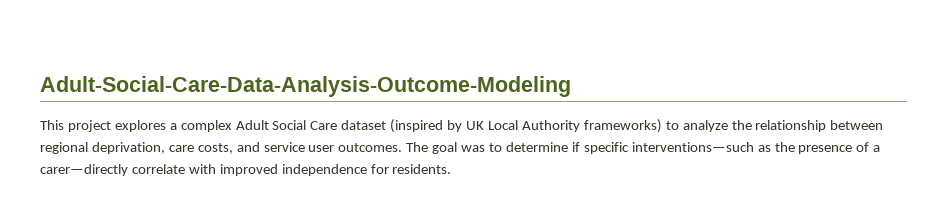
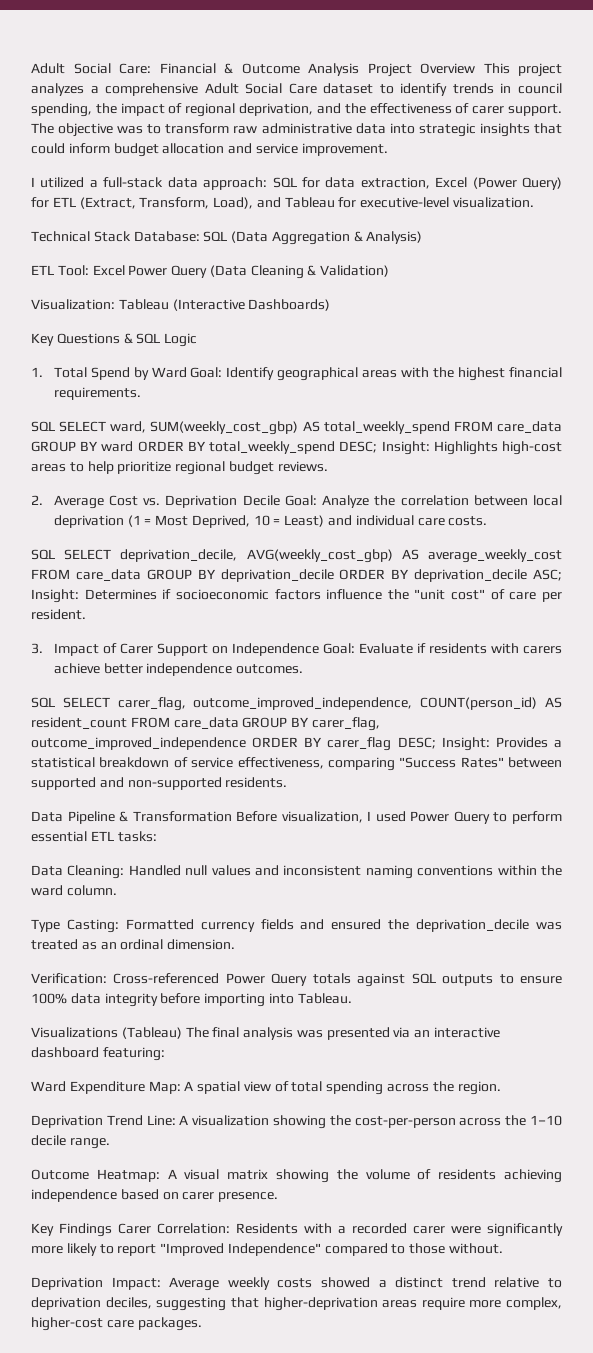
- Adult-Social-Care-Data-Analysis-Outcome-Modeling
- This project explores a complex Adult Social Care dataset (inspired by UK Local Authority frameworks) to analyze the relationship between regional deprivation, care costs, and service user outcomes. The goal was to determine if specific interventions—such as the presence of a carer—directly correlate with improved independence for residents.
+ Adult Social Care: Financial & Outcome Analysis Project Overview This project analyzes a comprehensive Adult Social Care dataset to identify trends in council spending, the impact of regional deprivation, and the effectiveness of carer support. The objective was to transform raw administrative data into strategic insights that could inform budget allocation and service improvement.
+ I utilized a full-stack data approach: SQL for data extraction, Excel (Power Query) for ETL (Extract, Transform, Load), and Tableau for executive-level visualization.
+ Technical Stack Database: SQL (Data Aggregation & Analysis)
+ ETL Tool: Excel Power Query (Data Cleaning & Validation)
+ Visualization: Tableau (Interactive Dashboards)
+ Key Questions & SQL Logic
+ 1. Total Spend by Ward Goal: Identify geographical areas with the highest financial requirements.
+ SQL SELECT ward, SUM(weekly_cost_gbp) AS total_weekly_spend FROM care_data GROUP BY ward ORDER BY total_weekly_spend DESC; Insight: Highlights high-cost areas to help prioritize regional budget reviews.
+ 2. Average Cost vs. Deprivation Decile Goal: Analyze the correlation between local deprivation (1 = Most Deprived, 10 = Least) and individual care costs.
+ SQL SELECT deprivation_decile, AVG(weekly_cost_gbp) AS average_weekly_cost FROM care_data GROUP BY deprivation_decile ORDER BY deprivation_decile ASC; Insight: Determines if socioeconomic factors influence the "unit cost" of care per resident.
+ 3. Impact of Carer Support on Independence Goal: Evaluate if residents with carers achieve better independence outcomes.
+ SQL SELECT carer_flag, outcome_improved_independence, COUNT(person_id) AS resident_count FROM care_data GROUP BY carer_flag, outcome_improved_independence ORDER BY carer_flag DESC; Insight: Provides a statistical breakdown of service effectiveness, comparing "Success Rates" between supported and non-supported residents.
+ Data Pipeline & Transformation Before visualization, I used Power Query to perform essential ETL tasks:
+ Data Cleaning: Handled null values and inconsistent naming conventions within the ward column.
+ Type Casting: Formatted currency fields and ensured the deprivation_decile was treated as an ordinal dimension.
+ Verification: Cross-referenced Power Query totals against SQL outputs to ensure 100% data integrity before importing into Tableau.
+ Visualizations (Tableau) The final analysis was presented via an interactive dashboard featuring:
+ Ward Expenditure Map: A spatial view of total spending across the region.
+ Deprivation Trend Line: A visualization showing the cost-per-person across the 1–10 decile range.
+ Outcome Heatmap: A visual matrix showing the volume of residents achieving independence based on carer presence.
+ Key Findings Carer Correlation: Residents with a recorded carer were significantly more likely to report "Improved Independence" compared to those without.
+ Deprivation Impact: Average weekly costs showed a distinct trend relative to deprivation deciles, suggesting that higher-deprivation areas require more complex, higher-cost care packages.

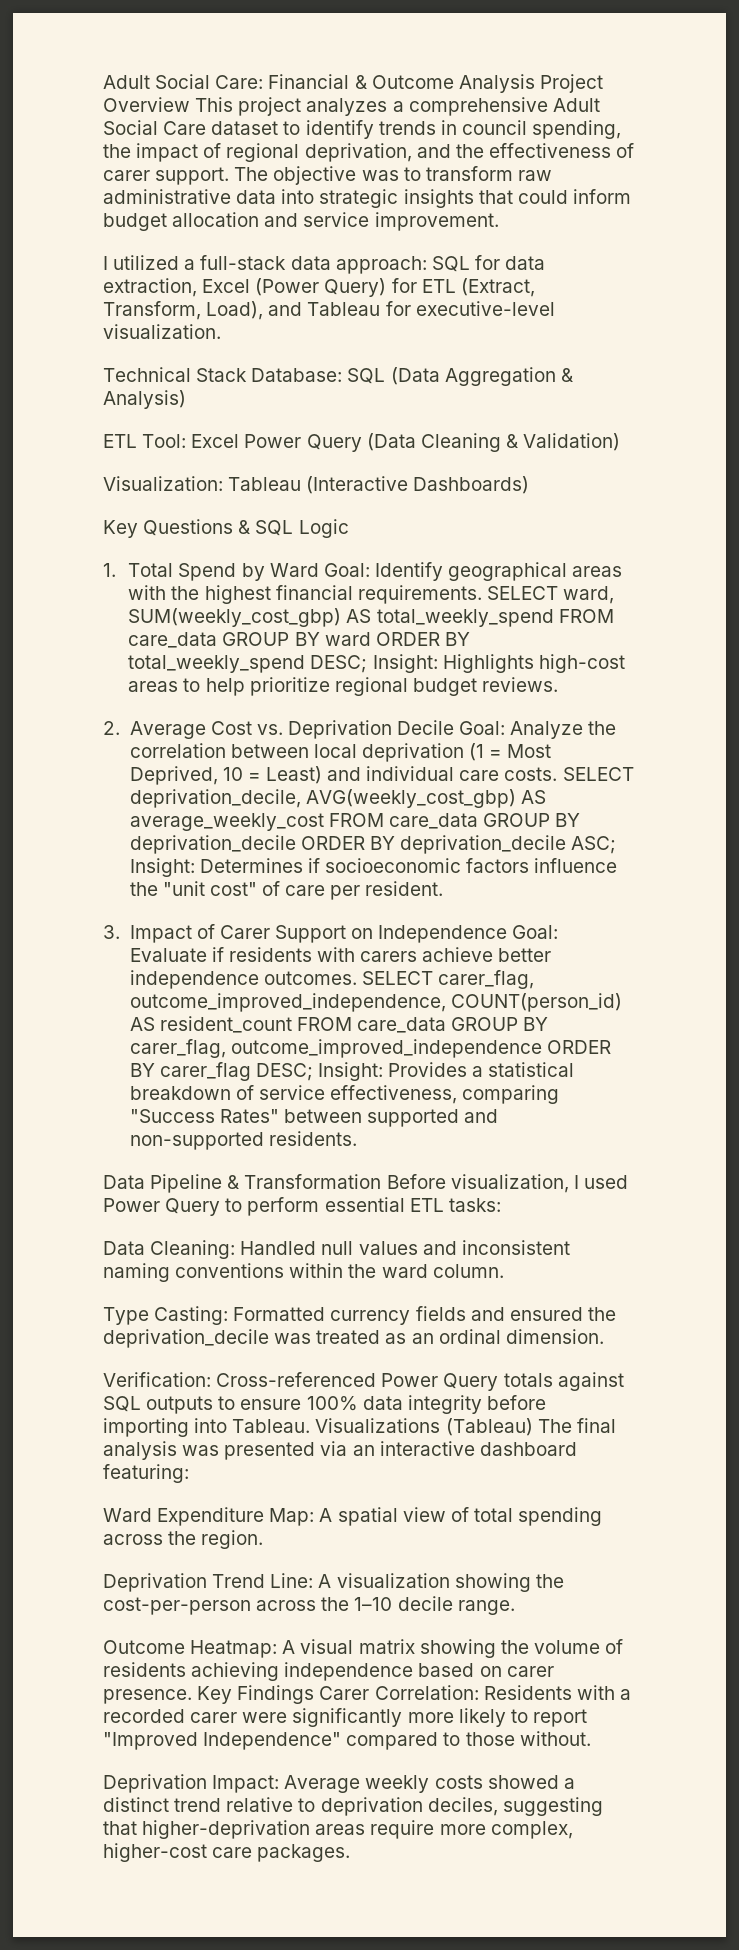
- 1. Total Spend by Ward Goal: Identify geographical areas with the highest financial requirements.
- SQL SELECT ward, SUM(weekly_cost_gbp) AS total_weekly_spend FROM care_data GROUP BY ward ORDER BY total_weekly_spend DESC; Insight: Highlights high-cost areas to help prioritize regional budget reviews.
+ 1. Total Spend by Ward Goal: Identify geographical areas with the highest financial requirements. SELECT ward, SUM(weekly_cost_gbp) AS total_weekly_spend FROM care_data GROUP BY ward ORDER BY total_weekly_spend DESC; Insight: Highlights high-cost areas to help prioritize regional budget reviews.
- 2. Average Cost vs. Deprivation Decile Goal: Analyze the correlation between local deprivation (1 = Most Deprived, 10 = Least) and individual care costs.
- SQL SELECT deprivation_decile, AVG(weekly_cost_gbp) AS average_weekly_cost FROM care_data GROUP BY deprivation_decile ORDER BY deprivation_decile ASC; Insight: Determines if socioeconomic factors influence the "unit cost" of care per resident.
+ 2. Average Cost vs. Deprivation Decile Goal: Analyze the correlation between local deprivation (1 = Most Deprived, 10 = Least) and individual care costs. SELECT deprivation_decile, AVG(weekly_cost_gbp) AS average_weekly_cost FROM care_data GROUP BY deprivation_decile ORDER BY deprivation_decile ASC; Insight: Determines if socioeconomic factors influence the "unit cost" of care per resident.
- 3. Impact of Carer Support on Independence Goal: Evaluate if residents with carers achieve better independence outcomes.
- SQL SELECT carer_flag, outcome_improved_independence, COUNT(person_id) AS resident_count FROM care_data GROUP BY carer_flag, outcome_improved_independence ORDER BY carer_flag DESC; Insight: Provides a statistical breakdown of service effectiveness, comparing "Success Rates" between supported and non-supported residents.
+ 3. Impact of Carer Support on Independence Goal: Evaluate if residents with carers achieve better independence outcomes. SELECT carer_flag, outcome_improved_independence, COUNT(person_id) AS resident_count FROM care_data GROUP BY carer_flag, outcome_improved_independence ORDER BY carer_flag DESC; Insight: Provides a statistical breakdown of service effectiveness, comparing "Success Rates" between supported and non-supported residents.
- Verification: Cross-referenced Power Query totals against SQL outputs to ensure 100% data integrity before importing into Tableau.
- Visualizations (Tableau) The final analysis was presented via an interactive dashboard featuring:
+ Verification: Cross-referenced Power Query totals against SQL outputs to ensure 100% data integrity before importing into Tableau. Visualizations (Tableau) The final analysis was presented via an interactive dashboard featuring:
- Outcome Heatmap: A visual matrix showing the volume of residents achieving independence based on carer presence.
- Key Findings Carer Correlation: Residents with a recorded carer were significantly more likely to report "Improved Independence" compared to those without.
+ Outcome Heatmap: A visual matrix showing the volume of residents achieving independence based on carer presence. Key Findings Carer Correlation: Residents with a recorded carer were significantly more likely to report "Improved Independence" compared to those without.

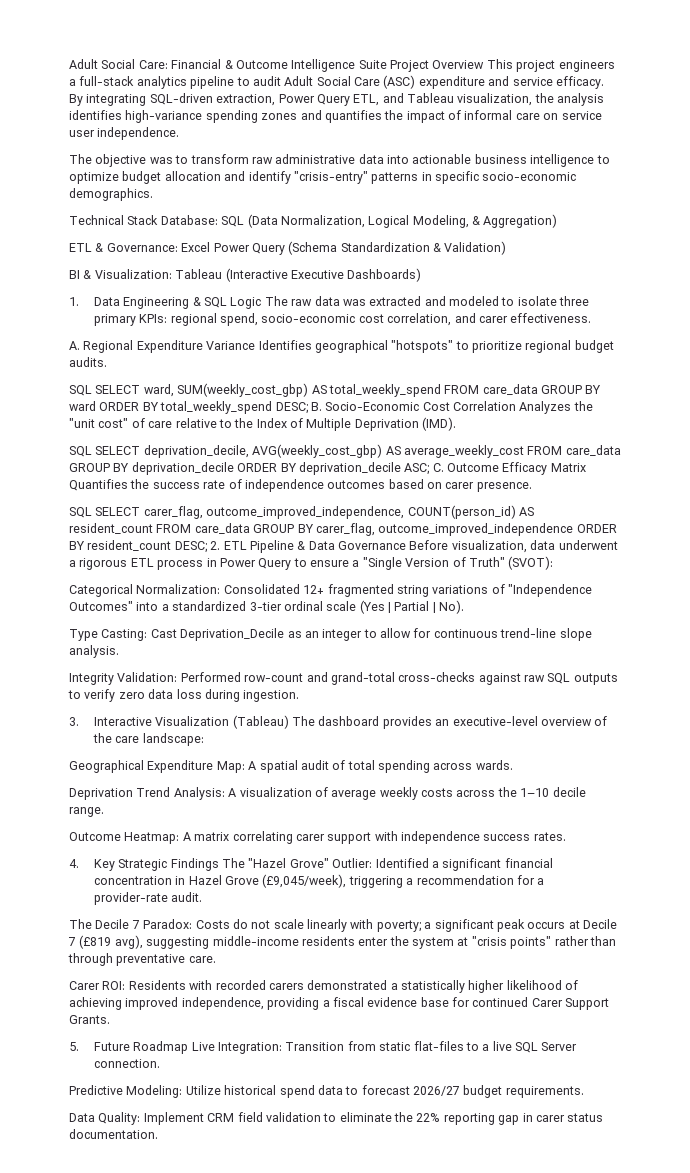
- Adult Social Care: Financial & Outcome Analysis Project Overview This project analyzes a comprehensive Adult Social Care dataset to identify trends in council spending, the impact of regional deprivation, and the effectiveness of carer support. The objective was to transform raw administrative data into strategic insights that could inform budget allocation and service improvement.
- I utilized a full-stack data approach: SQL for data extraction, Excel (Power Query) for ETL (Extract, Transform, Load), and Tableau for executive-level visualization.
+ Adult Social Care: Financial & Outcome Intelligence Suite Project Overview This project engineers a full-stack analytics pipeline to audit Adult Social Care (ASC) expenditure and service efficacy. By integrating SQL-driven extraction, Power Query ETL, and Tableau visualization, the analysis identifies high-variance spending zones and quantifies the impact of informal care on service user independence.
+ The objective was to transform raw administrative data into actionable business intelligence to optimize budget allocation and identify "crisis-entry" patterns in specific socio-economic demographics.
- Technical Stack Database: SQL (Data Aggregation & Analysis)
- ETL Tool: Excel Power Query (Data Cleaning & Validation)
+ Technical Stack Database: SQL (Data Normalization, Logical Modeling, & Aggregation)
+ ETL & Governance: Excel Power Query (Schema Standardization & Validation)
- Visualization: Tableau (Interactive Dashboards)
+ BI & Visualization: Tableau (Interactive Executive Dashboards)
- Key Questions & SQL Logic
- 1. Total Spend by Ward Goal: Identify geographical areas with the highest financial requirements. SELECT ward, SUM(weekly_cost_gbp) AS total_weekly_spend FROM care_data GROUP BY ward ORDER BY total_weekly_spend DESC; Insight: Highlights high-cost areas to help prioritize regional budget reviews.
- 2. Average Cost vs. Deprivation Decile Goal: Analyze the correlation between local deprivation (1 = Most Deprived, 10 = Least) and individual care costs. SELECT deprivation_decile, AVG(weekly_cost_gbp) AS average_weekly_cost FROM care_data GROUP BY deprivation_decile ORDER BY deprivation_decile ASC; Insight: Determines if socioeconomic factors influence the "unit cost" of care per resident.
- 3. Impact of Carer Support on Independence Goal: Evaluate if residents with carers achieve better independence outcomes. SELECT carer_flag, outcome_improved_independence, COUNT(person_id) AS resident_count FROM care_data GROUP BY carer_flag, outcome_improved_independence ORDER BY carer_flag DESC; Insight: Provides a statistical breakdown of service effectiveness, comparing "Success Rates" between supported and non-supported residents.
- Data Pipeline & Transformation Before visualization, I used Power Query to perform essential ETL tasks:
- Data Cleaning: Handled null values and inconsistent naming conventions within the ward column.
- Type Casting: Formatted currency fields and ensured the deprivation_decile was treated as an ordinal dimension.
- Verification: Cross-referenced Power Query totals against SQL outputs to ensure 100% data integrity before importing into Tableau. Visualizations (Tableau) The final analysis was presented via an interactive dashboard featuring:
- Ward Expenditure Map: A spatial view of total spending across the region.
+ 1. Data Engineering & SQL Logic The raw data was extracted and modeled to isolate three primary KPIs: regional spend, socio-economic cost correlation, and carer effectiveness.
+ A. Regional Expenditure Variance Identifies geographical "hotspots" to prioritize regional budget audits.
+ SQL SELECT ward, SUM(weekly_cost_gbp) AS total_weekly_spend FROM care_data GROUP BY ward ORDER BY total_weekly_spend DESC; B. Socio-Economic Cost Correlation Analyzes the "unit cost" of care relative to the Index of Multiple Deprivation (IMD).
+ SQL SELECT deprivation_decile, AVG(weekly_cost_gbp) AS average_weekly_cost FROM care_data GROUP BY deprivation_decile ORDER BY deprivation_decile ASC; C. Outcome Efficacy Matrix Quantifies the success rate of independence outcomes based on carer presence.
+ SQL SELECT carer_flag, outcome_improved_independence, COUNT(person_id) AS resident_count FROM care_data GROUP BY carer_flag, outcome_improved_independence ORDER BY resident_count DESC; 2. ETL Pipeline & Data Governance Before visualization, data underwent a rigorous ETL process in Power Query to ensure a "Single Version of Truth" (SVOT):
+ Categorical Normalization: Consolidated 12+ fragmented string variations of "Independence Outcomes" into a standardized 3-tier ordinal scale (Yes | Partial | No).
+ Type Casting: Cast Deprivation_Decile as an integer to allow for continuous trend-line slope analysis.
+ Integrity Validation: Performed row-count and grand-total cross-checks against raw SQL outputs to verify zero data loss during ingestion.
+ 3. Interactive Visualization (Tableau) The dashboard provides an executive-level overview of the care landscape:
+ Geographical Expenditure Map: A spatial audit of total spending across wards.
- Deprivation Trend Line: A visualization showing the cost-per-person across the 1–10 decile range.
+ Deprivation Trend Analysis: A visualization of average weekly costs across the 1–10 decile range.
- Outcome Heatmap: A visual matrix showing the volume of residents achieving independence based on carer presence. Key Findings Carer Correlation: Residents with a recorded carer were significantly more likely to report "Improved Independence" compared to those without.
- Deprivation Impact: Average weekly costs showed a distinct trend relative to deprivation deciles, suggesting that higher-deprivation areas require more complex, higher-cost care packages.
+ Outcome Heatmap: A matrix correlating carer support with independence success rates.
+ 4. Key Strategic Findings The "Hazel Grove" Outlier: Identified a significant financial concentration in Hazel Grove (£9,045/week), triggering a recommendation for a provider-rate audit.
+ The Decile 7 Paradox: Costs do not scale linearly with poverty; a significant peak occurs at Decile 7 (£819 avg), suggesting middle-income residents enter the system at "crisis points" rather than through preventative care.
+ Carer ROI: Residents with recorded carers demonstrated a statistically higher likelihood of achieving improved independence, providing a fiscal evidence base for continued Carer Support Grants.
+ 5. Future Roadmap Live Integration: Transition from static flat-files to a live SQL Server connection.
+ Predictive Modeling: Utilize historical spend data to forecast 2026/27 budget requirements.
+ Data Quality: Implement CRM field validation to eliminate the 22% reporting gap in carer status documentation.

